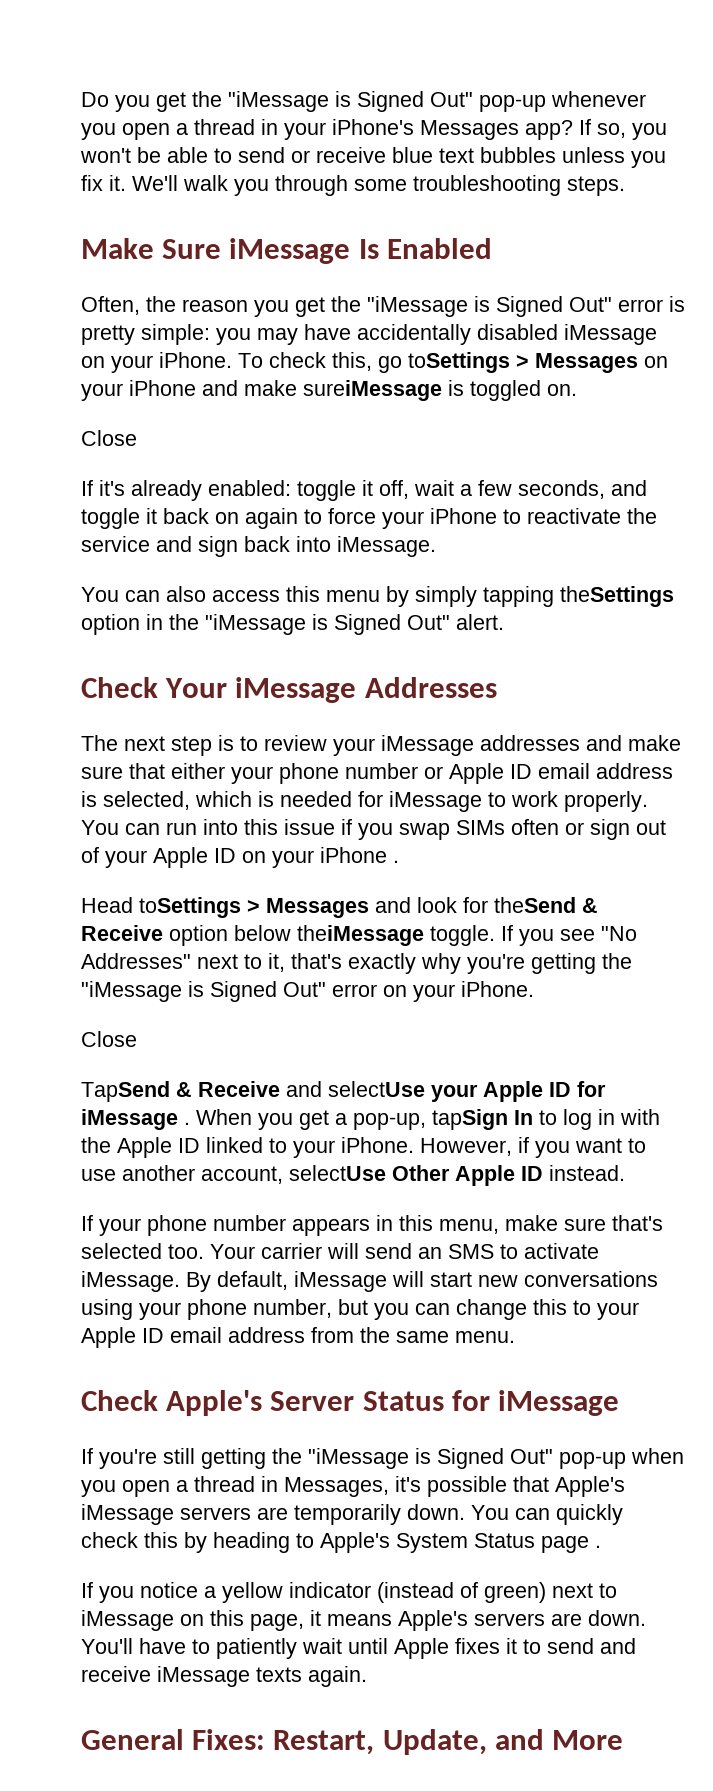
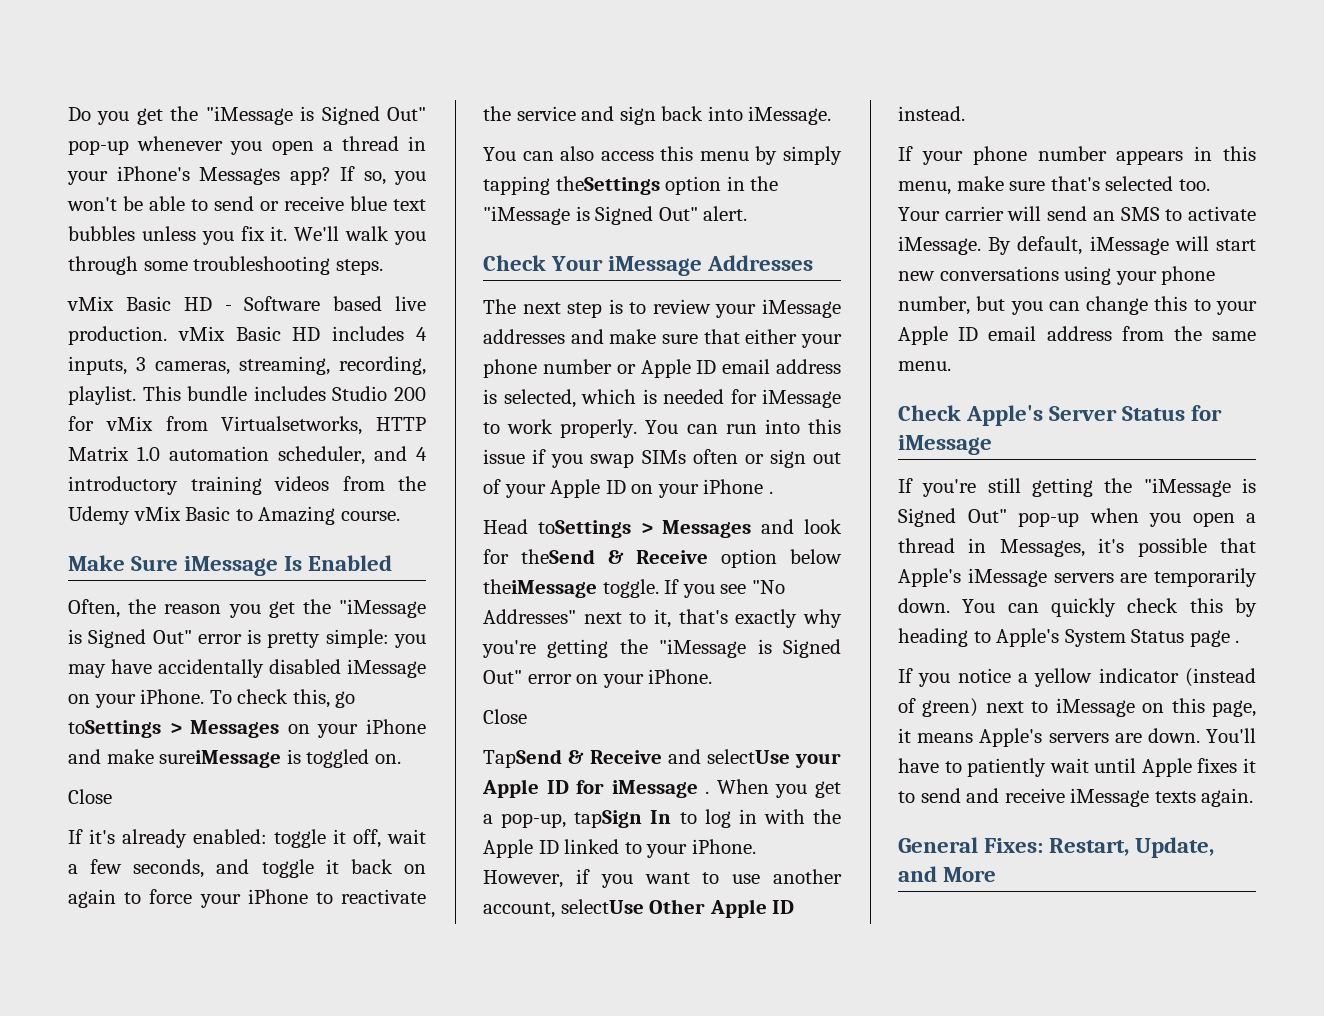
+ vMix Basic HD - Software based live production. vMix Basic HD includes 4 inputs, 3 cameras, streaming, recording, playlist. This bundle includes Studio 200 for vMix from Virtualsetworks, HTTP Matrix 1.0 automation scheduler, and 4 introductory training videos from the Udemy vMix Basic to Amazing course.

